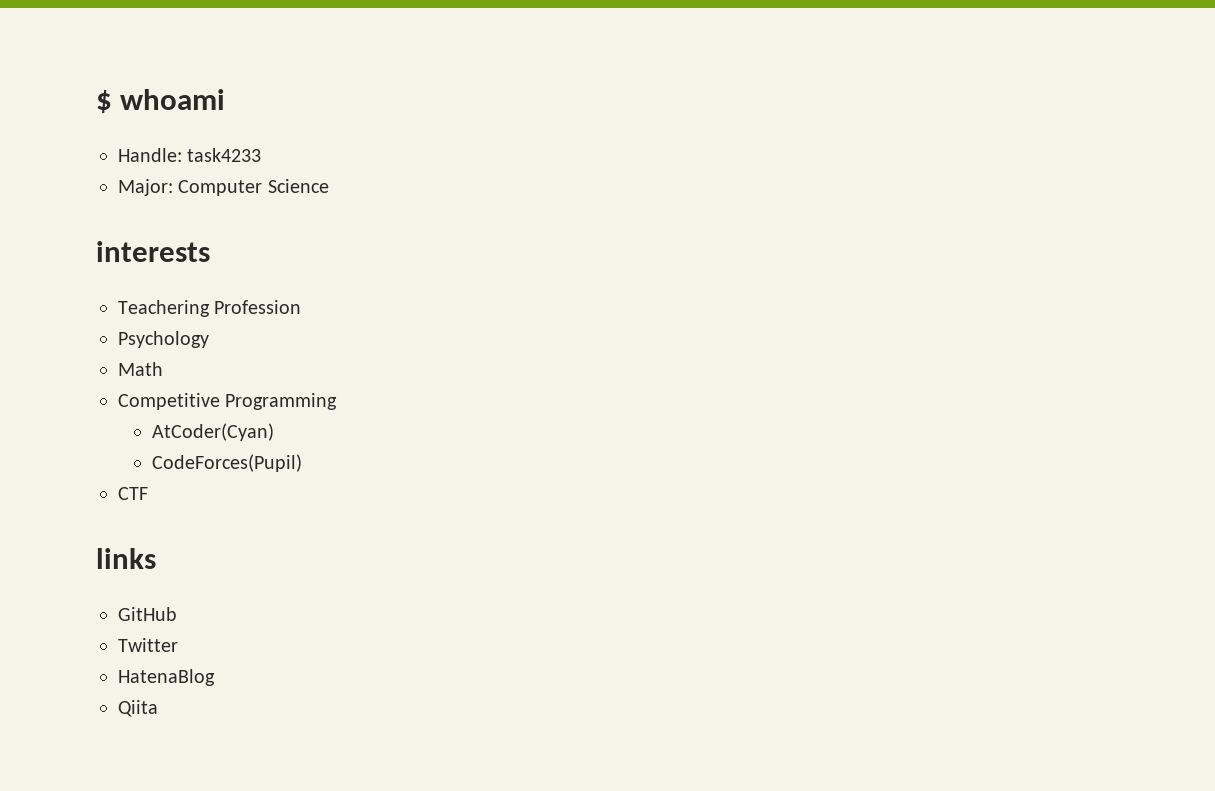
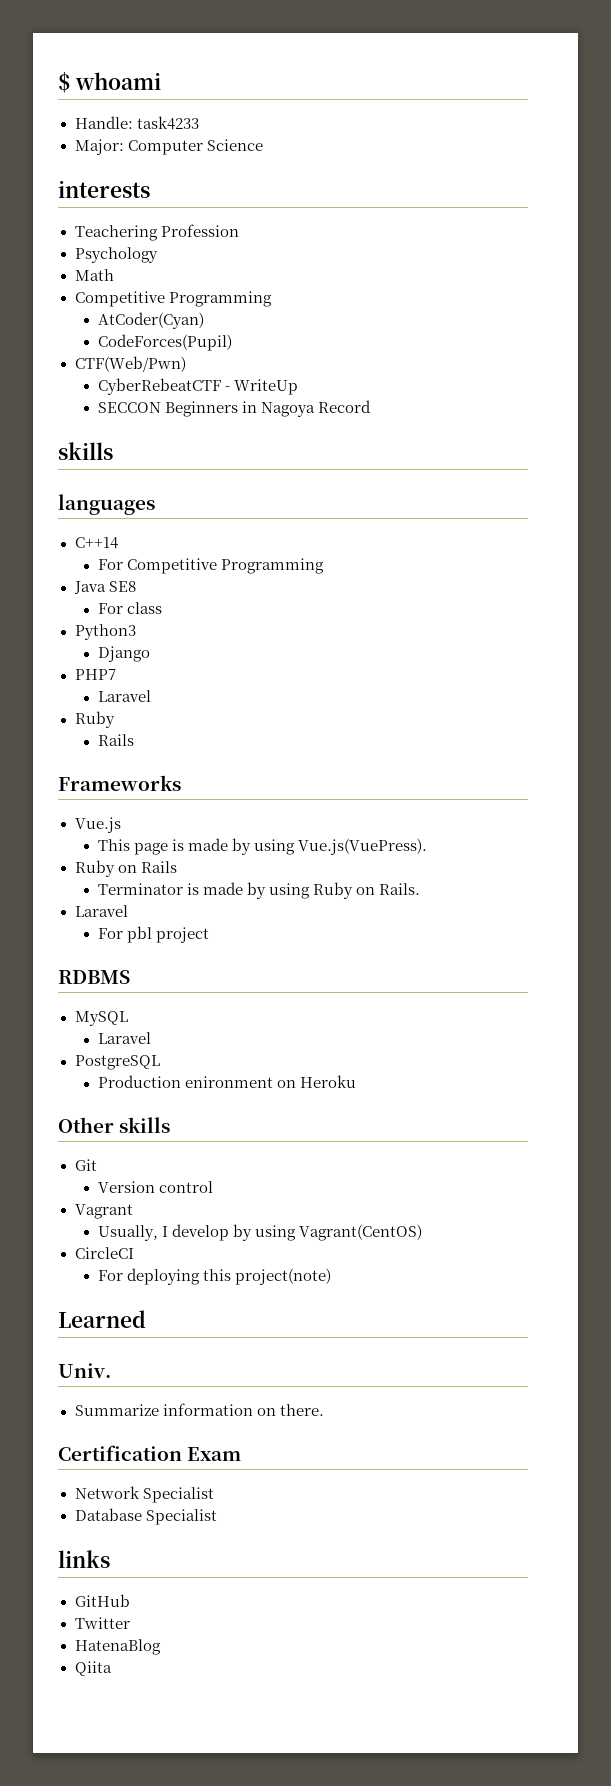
- CTF
+ CTF(Web/Pwn)
+ CyberRebeatCTF - WriteUp
+ SECCON Beginners in Nagoya Record
+ skills
+ languages
+ C++14
+ For Competitive Programming
+ Java SE8
+ For class
+ Python3
+ Django
+ PHP7
+ Laravel
+ Ruby
+ Rails
+ Frameworks
+ Vue.js
+ This page is made by using Vue.js(VuePress).
+ Ruby on Rails
+ Terminator is made by using Ruby on Rails.
+ Laravel
+ For pbl project
+ RDBMS
+ MySQL
+ Laravel
+ PostgreSQL
+ Production enironment on Heroku
+ Other skills
+ Git
+ Version control
+ Vagrant
+ Usually, I develop by using Vagrant(CentOS)
+ CircleCI
+ For deploying this project(note)
+ Learned
+ Univ.
+ Summarize information on there.
+ Certification Exam
+ Network Specialist
+ Database Specialist

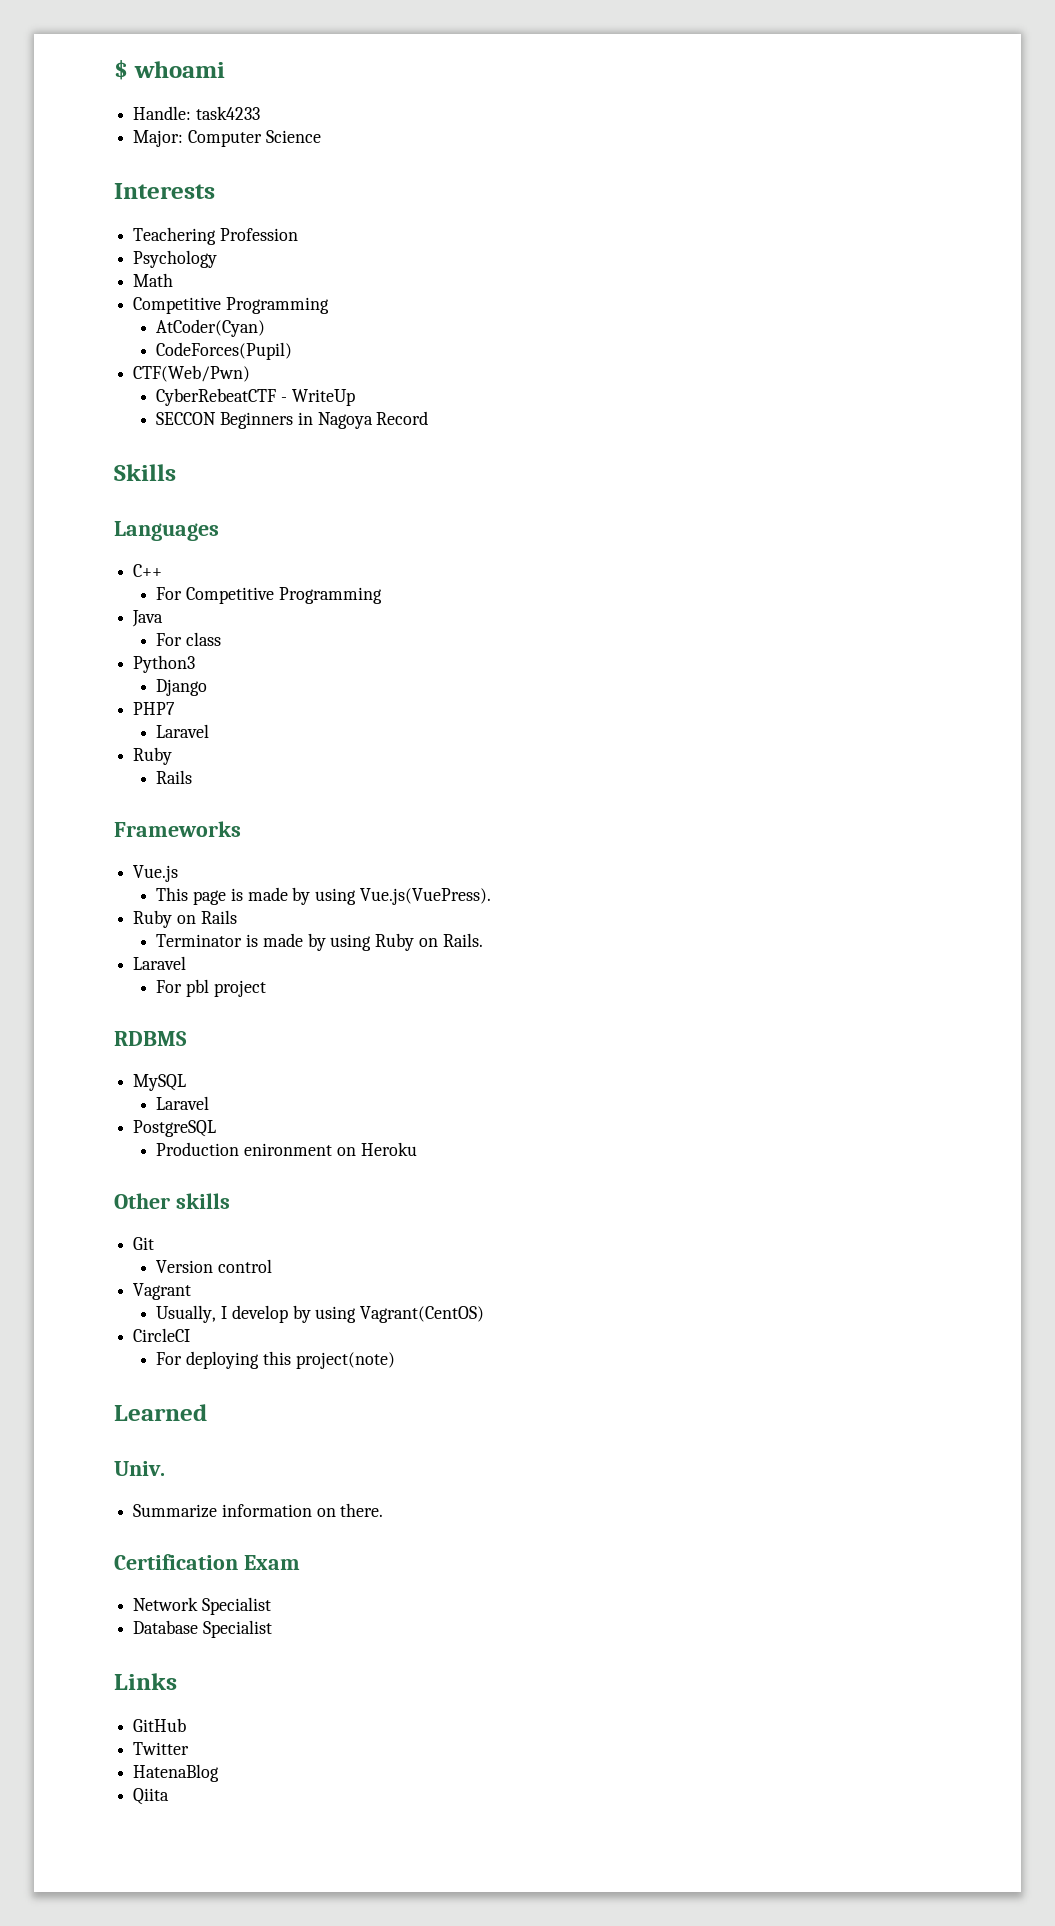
- interests
+ Interests
  SECCON Beginners in Nagoya Record
- skills
- languages
- C++14
+ Skills
+ Languages
+ C++
- Java SE8
+ Java
- links
+ Links

